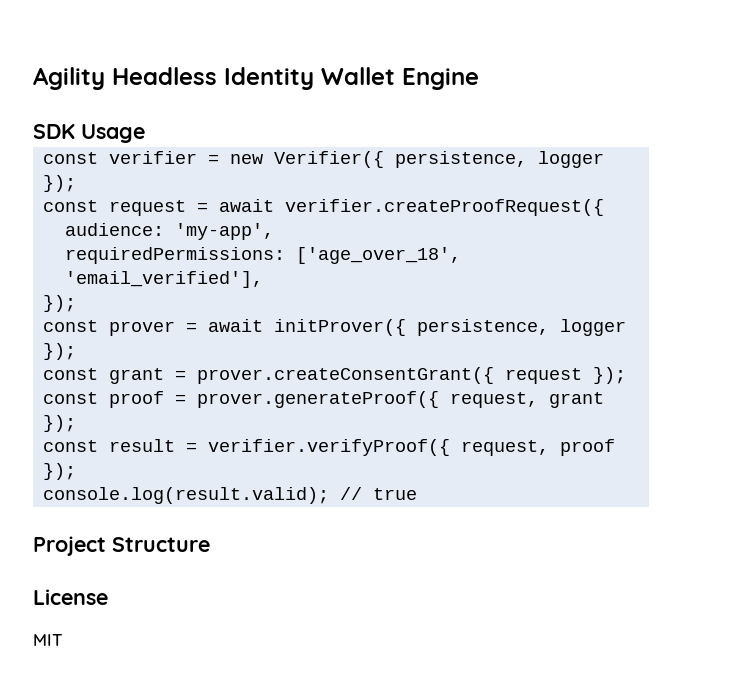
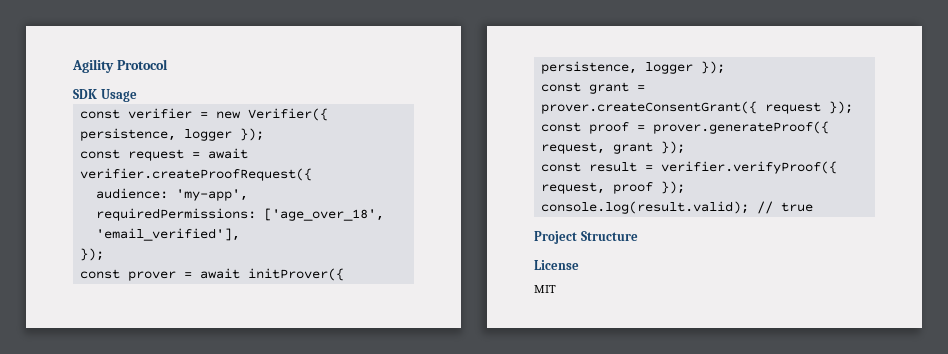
- Agility Headless Identity Wallet Engine
+ Agility Protocol

